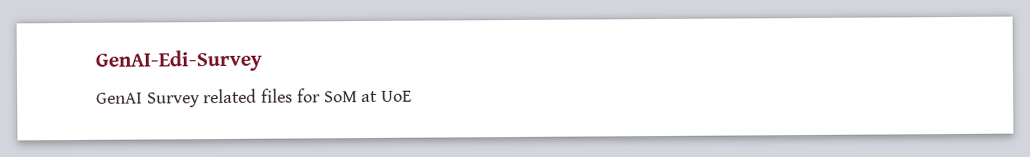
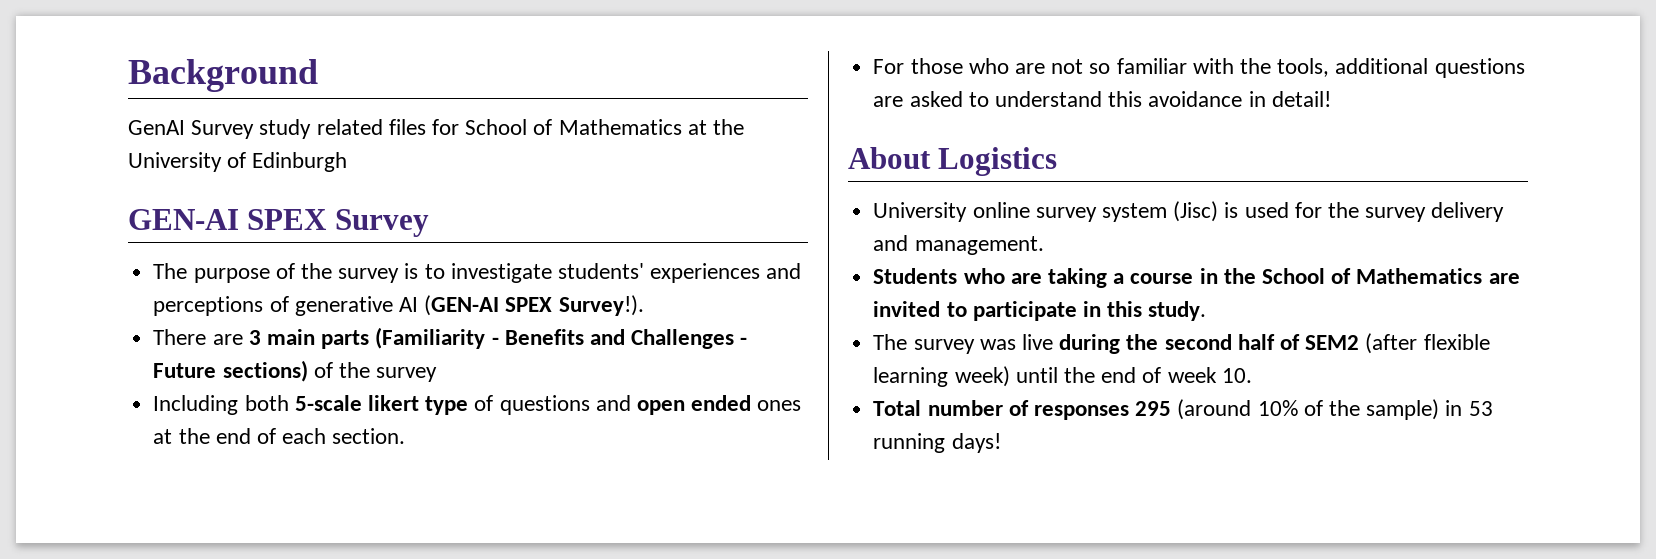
- GenAI-Edi-Survey
+ Background
- GenAI Survey related files for SoM at UoE
+ GenAI Survey study related files for School of Mathematics at the University of Edinburgh
+ GEN-AI SPEX Survey
+ The purpose of the survey is to investigate students' experiences and perceptions of generative AI (GEN-AI SPEX Survey!).
+ There are 3 main parts (Familiarity - Benefits and Challenges - Future sections) of the survey
+ Including both 5-scale likert type of questions and open ended ones at the end of each section.
+ For those who are not so familiar with the tools, additional questions are asked to understand this avoidance in detail!
+ About Logistics
+ University online survey system (Jisc) is used for the survey delivery and management.
+ Students who are taking a course in the School of Mathematics are invited to participate in this study.
+ The survey was live during the second half of SEM2 (after flexible learning week) until the end of week 10.
+ Total number of responses 295 (around 10% of the sample) in 53 running days!

